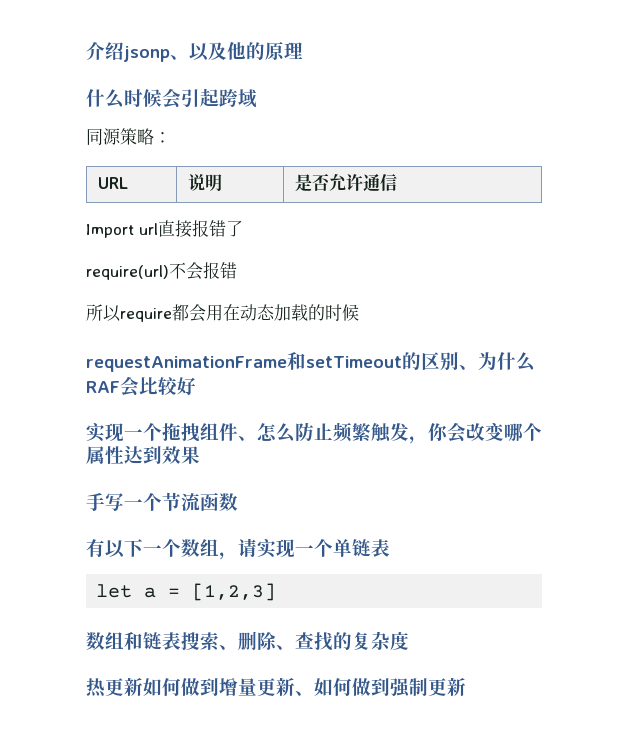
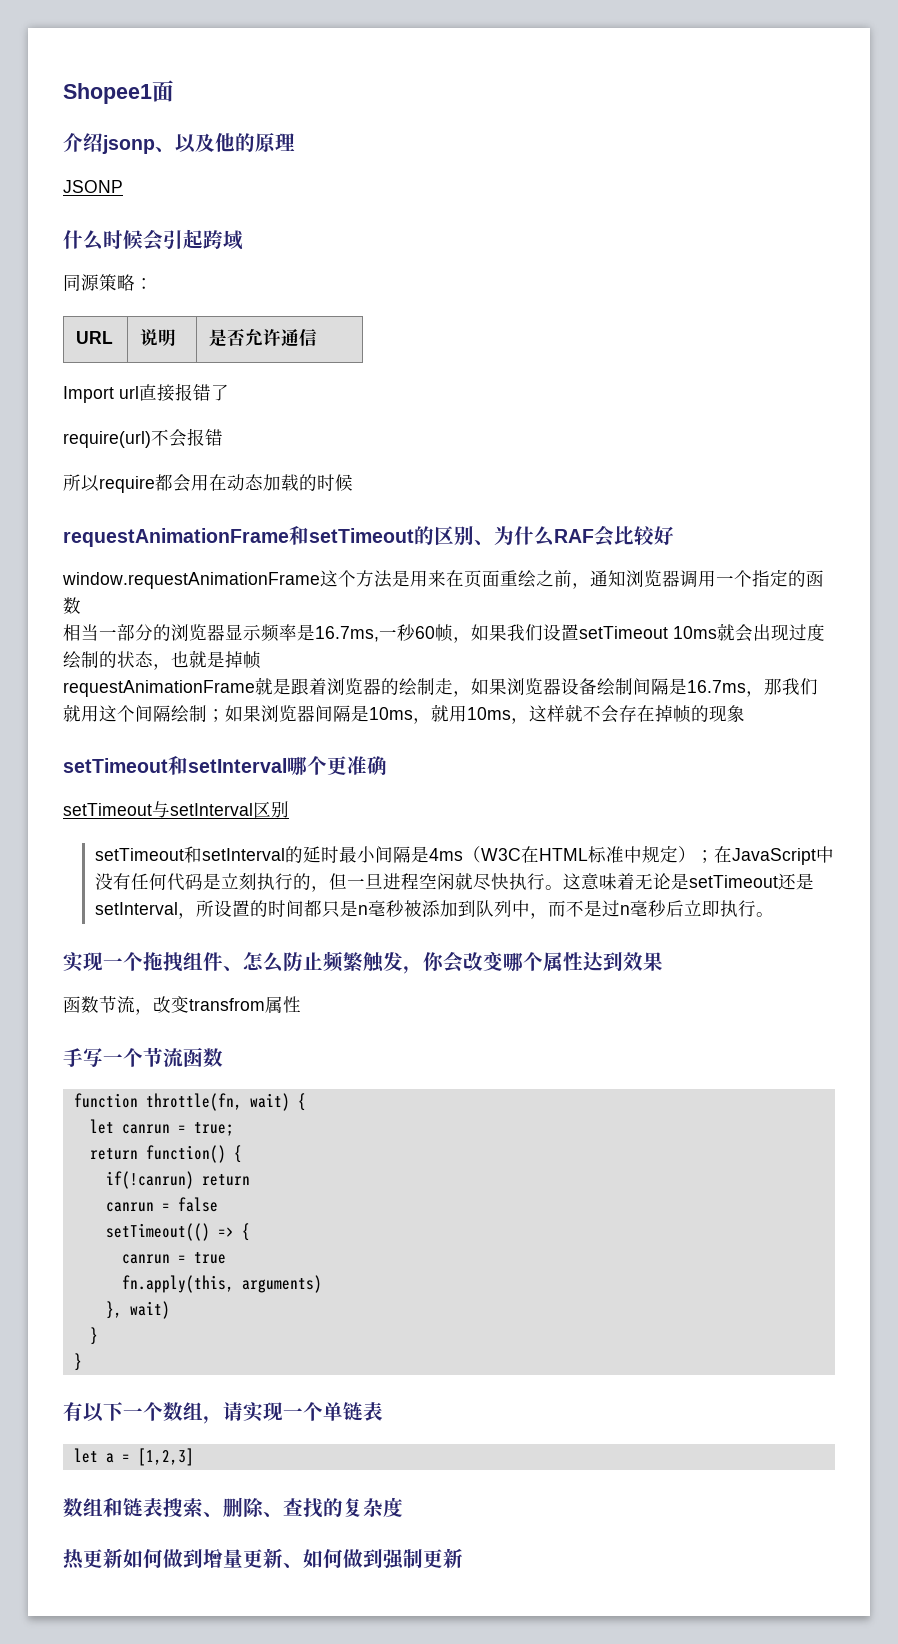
+ Shopee1面
+ JSONP
+ window.requestAnimationFrame这个方法是用来在页面重绘之前，通知浏览器调用一个指定的函数
+ 相当一部分的浏览器显示频率是16.7ms,一秒60帧，如果我们设置setTimeout 10ms就会出现过度绘制的状态，也就是掉帧
+ requestAnimationFrame就是跟着浏览器的绘制走，如果浏览器设备绘制间隔是16.7ms，那我们就用这个间隔绘制；如果浏览器间隔是10ms，就用10ms，这样就不会存在掉帧的现象
+ setTimeout和setInterval哪个更准确
+ setTimeout与setInterval区别
+ setTimeout和setInterval的延时最小间隔是4ms（W3C在HTML标准中规定）；在JavaScript中没有任何代码是立刻执行的，但一旦进程空闲就尽快执行。这意味着无论是setTimeout还是setInterval，所设置的时间都只是n毫秒被添加到队列中，而不是过n毫秒后立即执行。
+ 函数节流，改变transfrom属性
+ function throttle(fn, wait) {
+ let canrun = true;
+ return function() {
+ if(!canrun) return
+ canrun = false
+ setTimeout(() => {
+ canrun = true
+ fn.apply(this, arguments)
+ }, wait)
+ }
+ }

